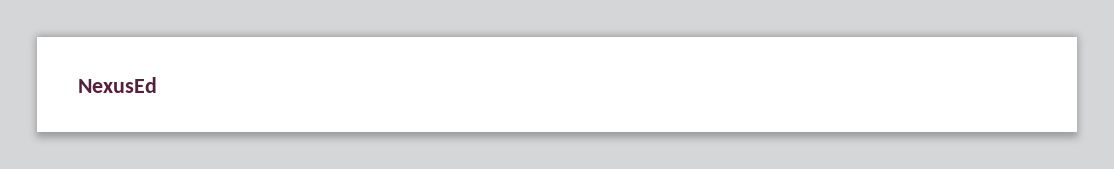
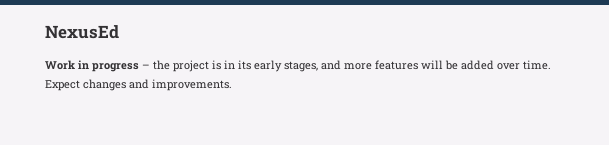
+ Work in progress – the project is in its early stages, and more features will be added over time. Expect changes and improvements.

